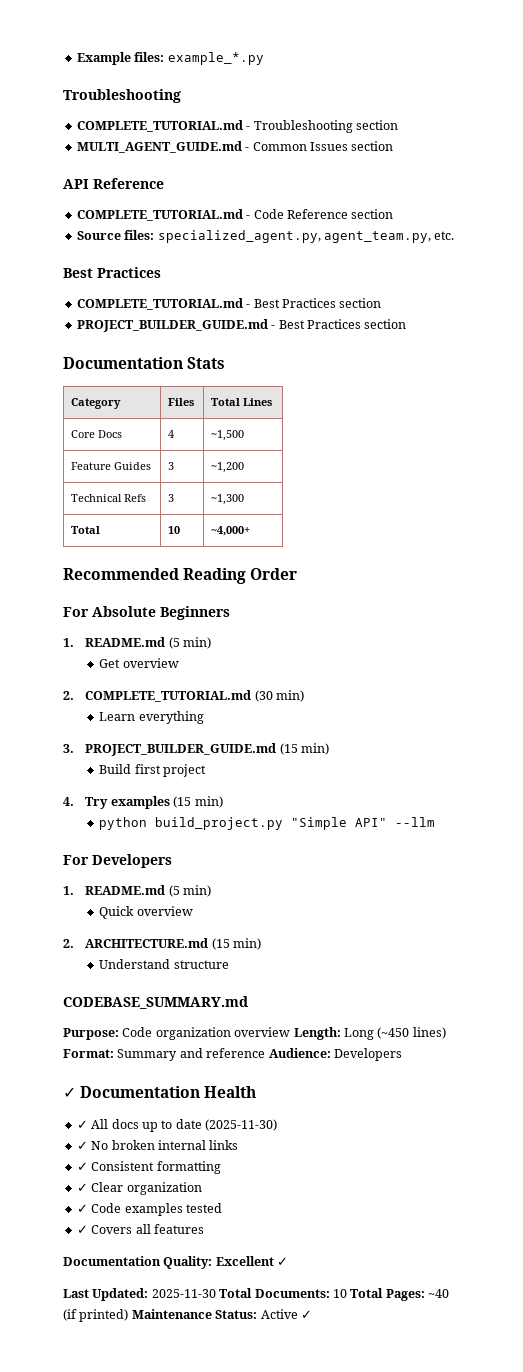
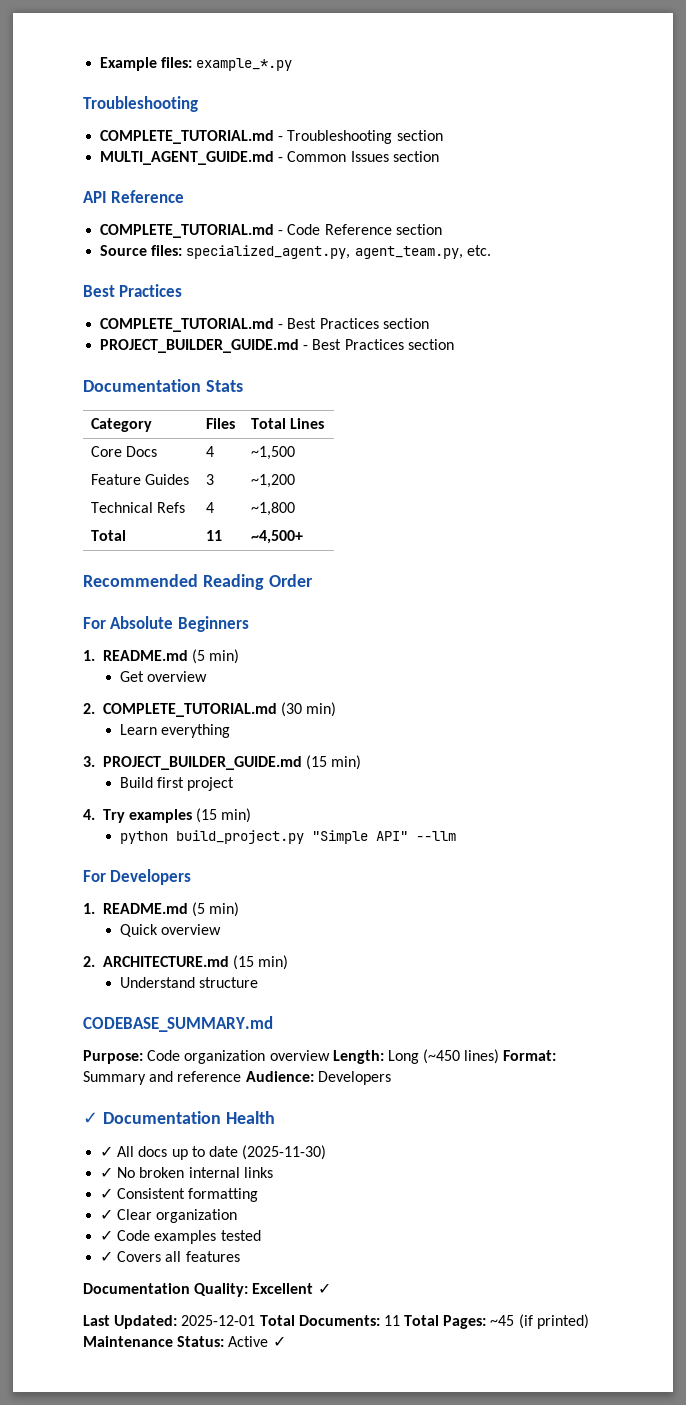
- Technical Refs | 3 | ~1,300
+ Technical Refs | 4 | ~1,800
- Total | 10 | ~4,000+
+ Total | 11 | ~4,500+
- Last Updated: 2025-11-30 Total Documents: 10 Total Pages: ~40 (if printed) Maintenance Status: Active ✓
+ Last Updated: 2025-12-01 Total Documents: 11 Total Pages: ~45 (if printed) Maintenance Status: Active ✓

